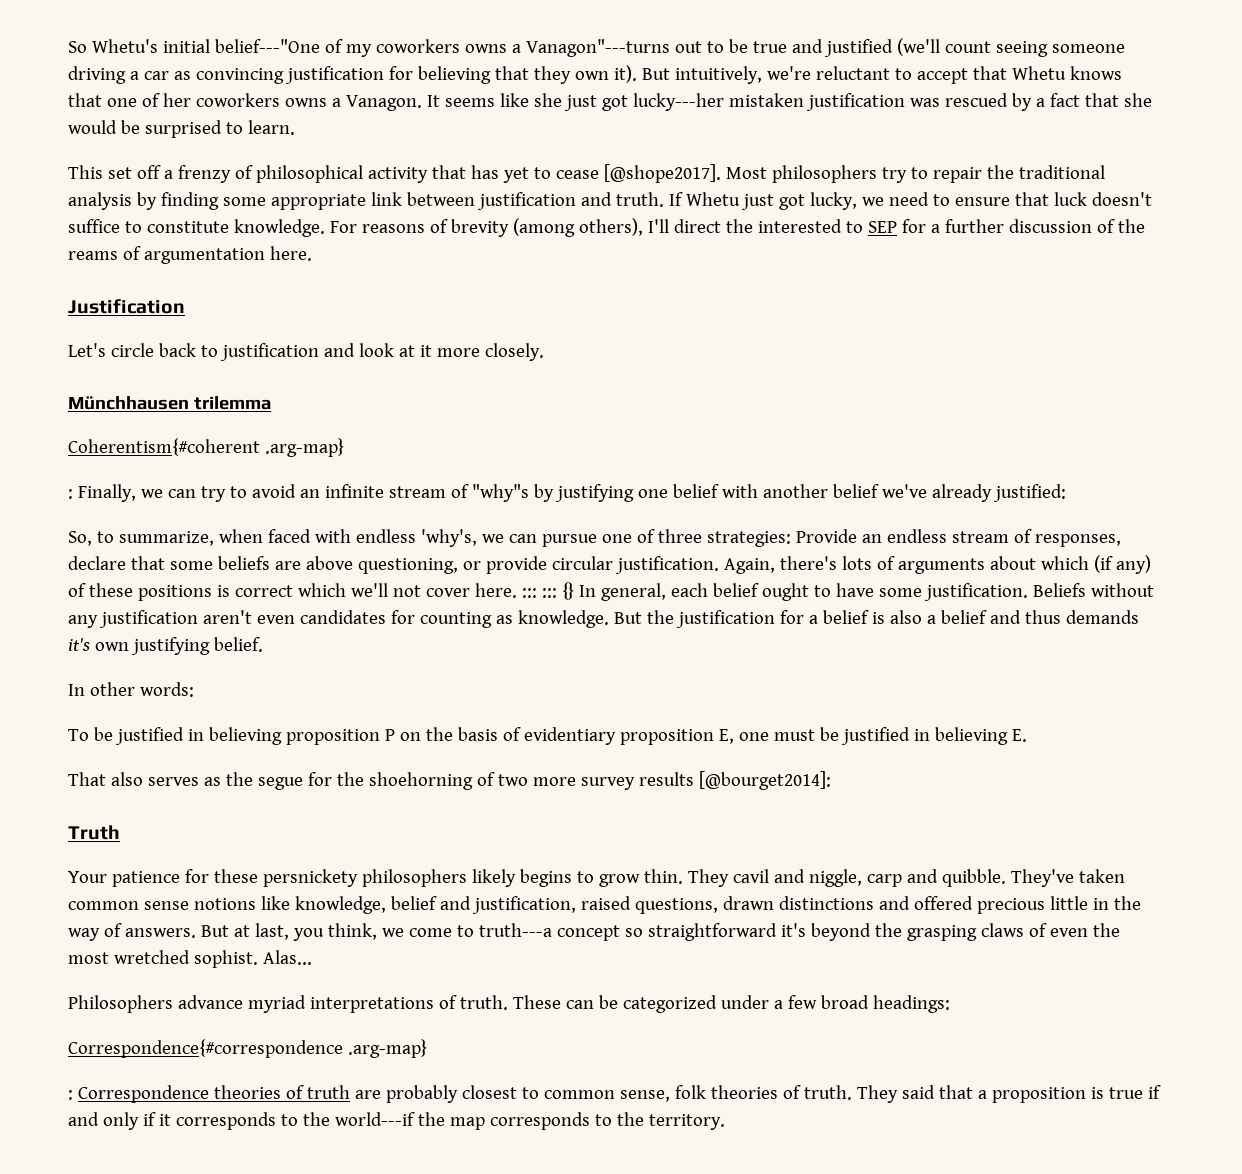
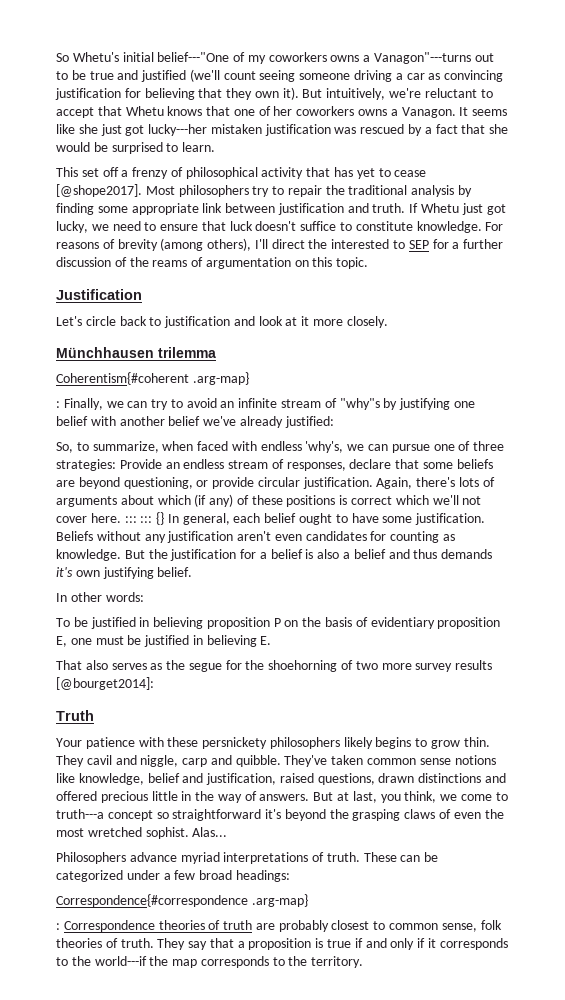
- For reasons of brevity (among others), I'll direct the interested to SEP for a further discussion of the reams of argumentation here.
+ For reasons of brevity (among others), I'll direct the interested to SEP for a further discussion of the reams of argumentation on this topic.
- So, to summarize, when faced with endless 'why's, we can pursue one of three strategies: Provide an endless stream of responses, declare that some beliefs are above questioning, or provide circular justification.
+ So, to summarize, when faced with endless 'why's, we can pursue one of three strategies: Provide an endless stream of responses, declare that some beliefs are beyond questioning, or provide circular justification.
- Your patience for these persnickety philosophers likely begins to grow thin.
+ Your patience with these persnickety philosophers likely begins to grow thin.
- They said that a proposition is true if and only if it corresponds to the world---if the map corresponds to the territory.
+ They say that a proposition is true if and only if it corresponds to the world---if the map corresponds to the territory.

